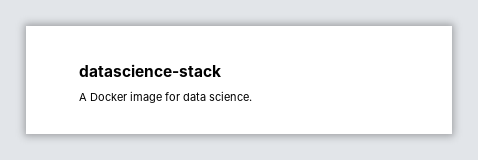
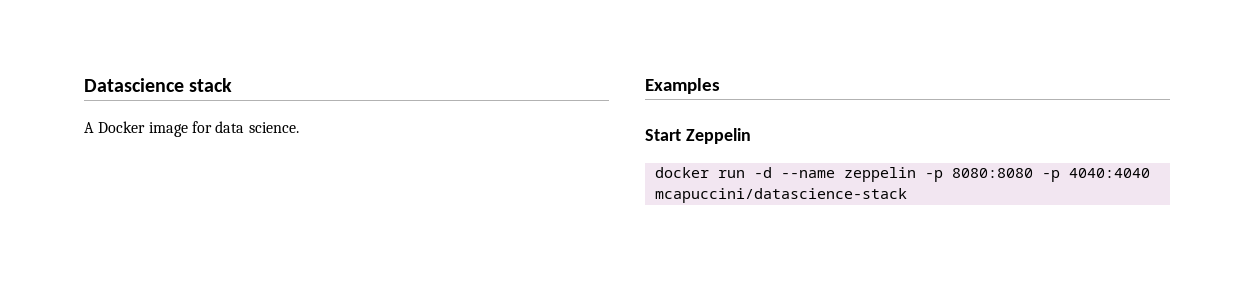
- datascience-stack
+ Datascience stack
+ Examples
+ Start Zeppelin
+ docker run -d --name zeppelin -p 8080:8080 -p 4040:4040 mcapuccini/datascience-stack

